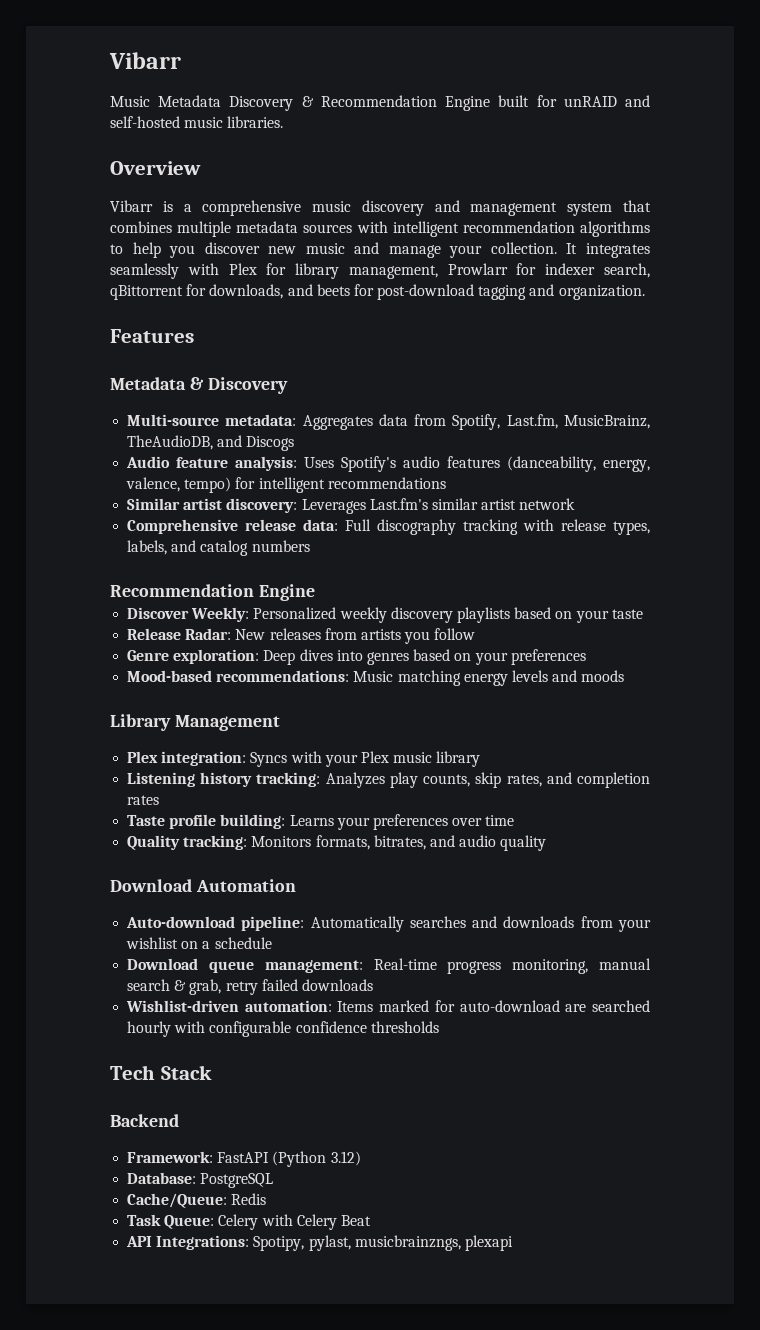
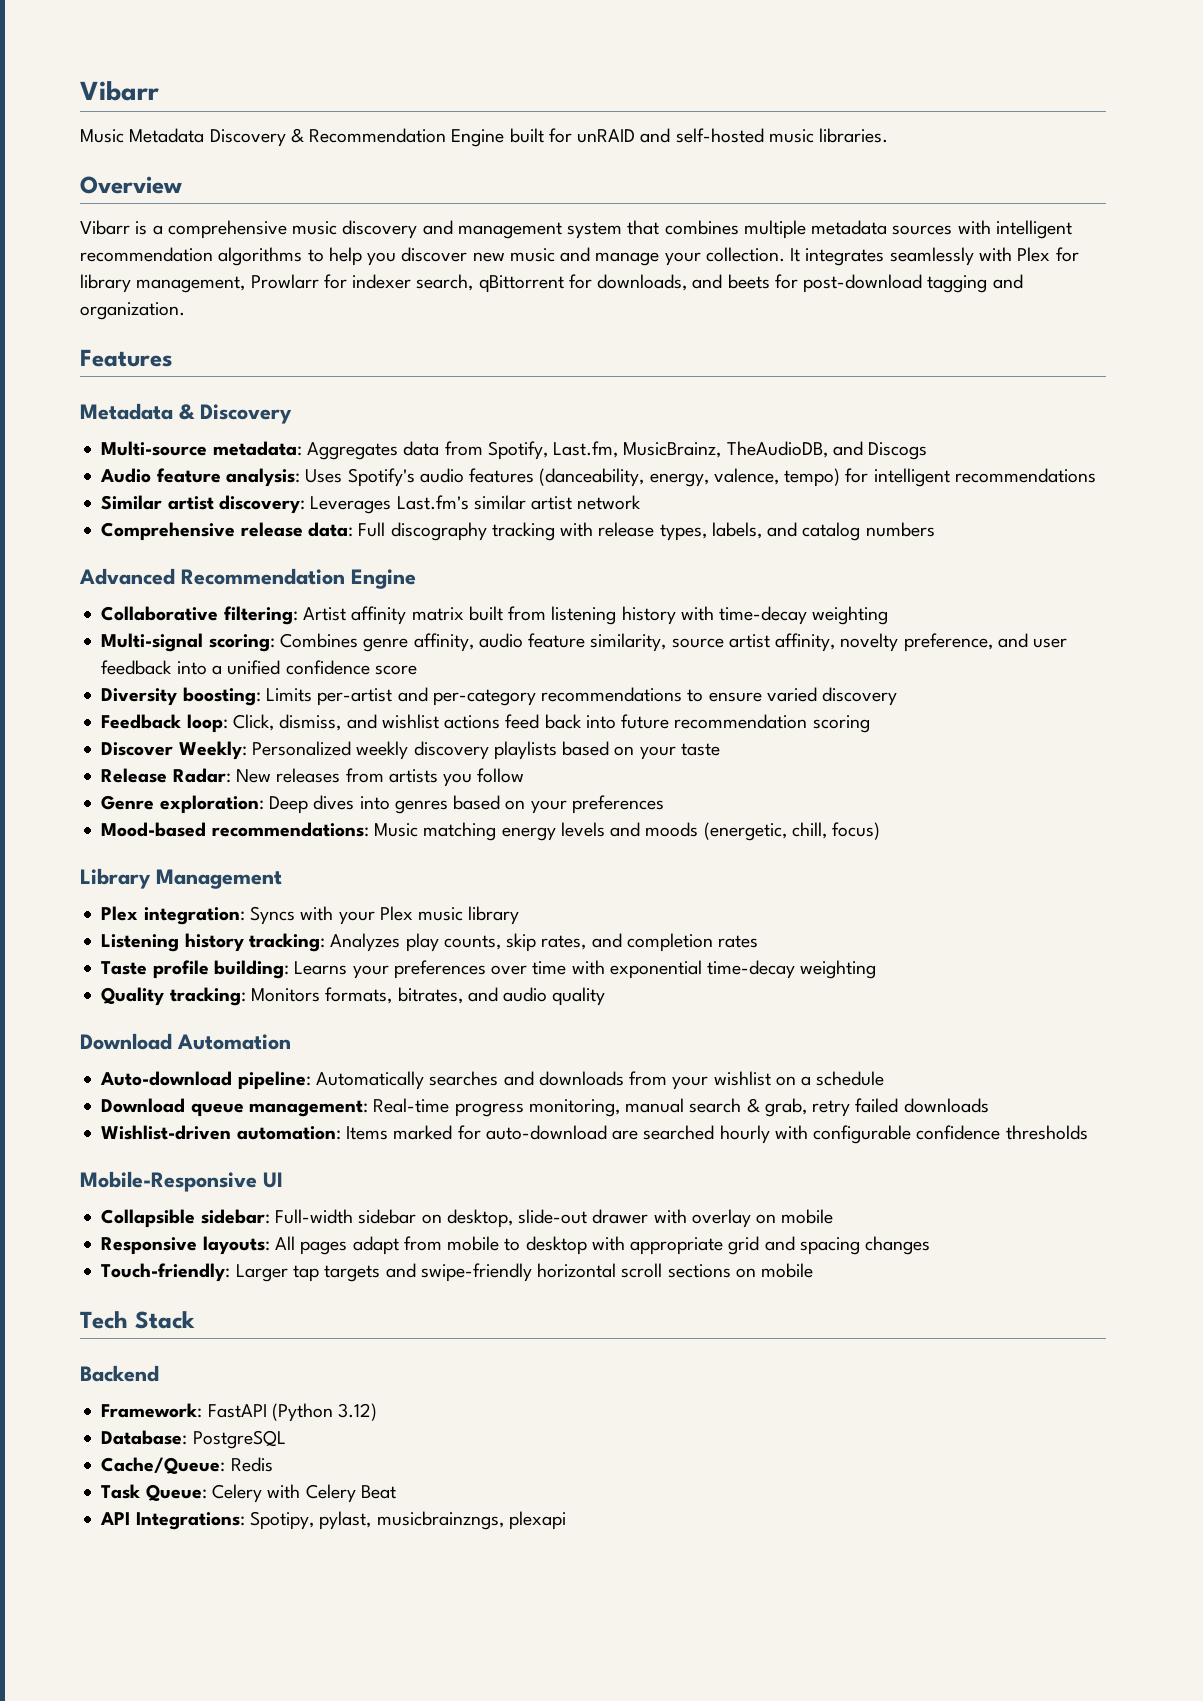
  Comprehensive release data: Full discography tracking with release types, labels, and catalog numbers
- Recommendation Engine
+ Advanced Recommendation Engine
+ Collaborative filtering: Artist affinity matrix built from listening history with time-decay weighting
+ Multi-signal scoring: Combines genre affinity, audio feature similarity, source artist affinity, novelty preference, and user feedback into a unified confidence score
+ Diversity boosting: Limits per-artist and per-category recommendations to ensure varied discovery
+ Feedback loop: Click, dismiss, and wishlist actions feed back into future recommendation scoring
- Mood-based recommendations: Music matching energy levels and moods
+ Mood-based recommendations: Music matching energy levels and moods (energetic, chill, focus)
- Taste profile building: Learns your preferences over time
+ Taste profile building: Learns your preferences over time with exponential time-decay weighting
+ Mobile-Responsive UI
+ Collapsible sidebar: Full-width sidebar on desktop, slide-out drawer with overlay on mobile
+ Responsive layouts: All pages adapt from mobile to desktop with appropriate grid and spacing changes
+ Touch-friendly: Larger tap targets and swipe-friendly horizontal scroll sections on mobile

